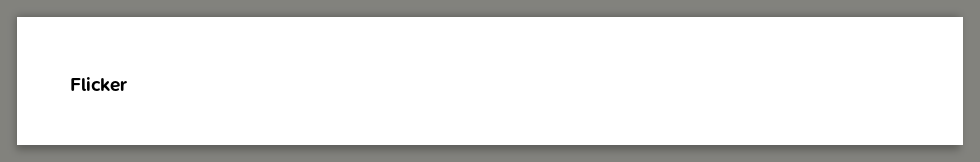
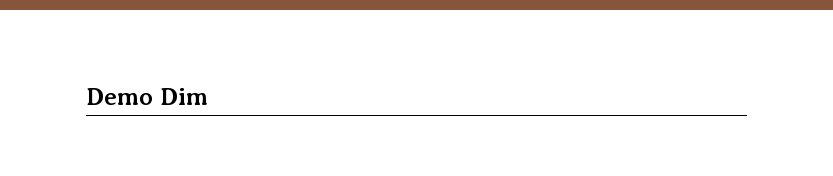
- Flicker
+ Demo Dim

